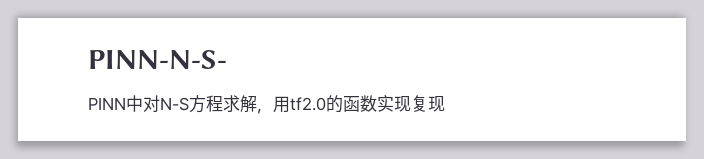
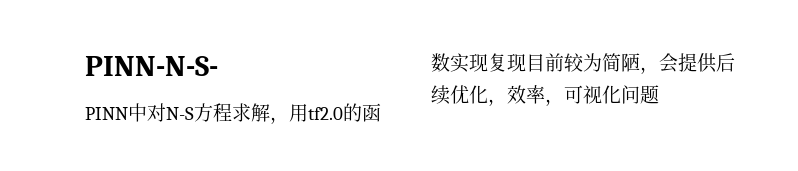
- PINN中对N-S方程求解，用tf2.0的函数实现复现
+ PINN中对N-S方程求解，用tf2.0的函数实现复现目前较为简陋，会提供后续优化，效率，可视化问题

